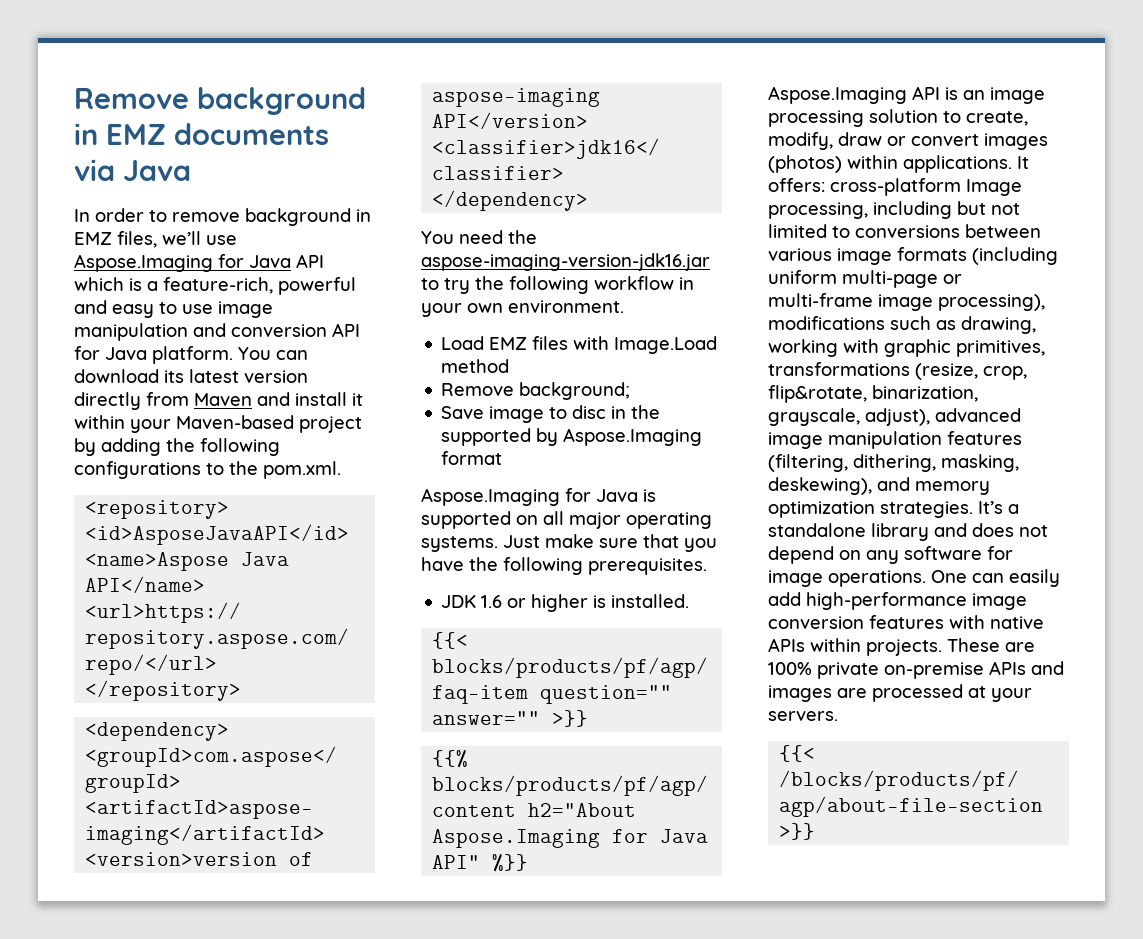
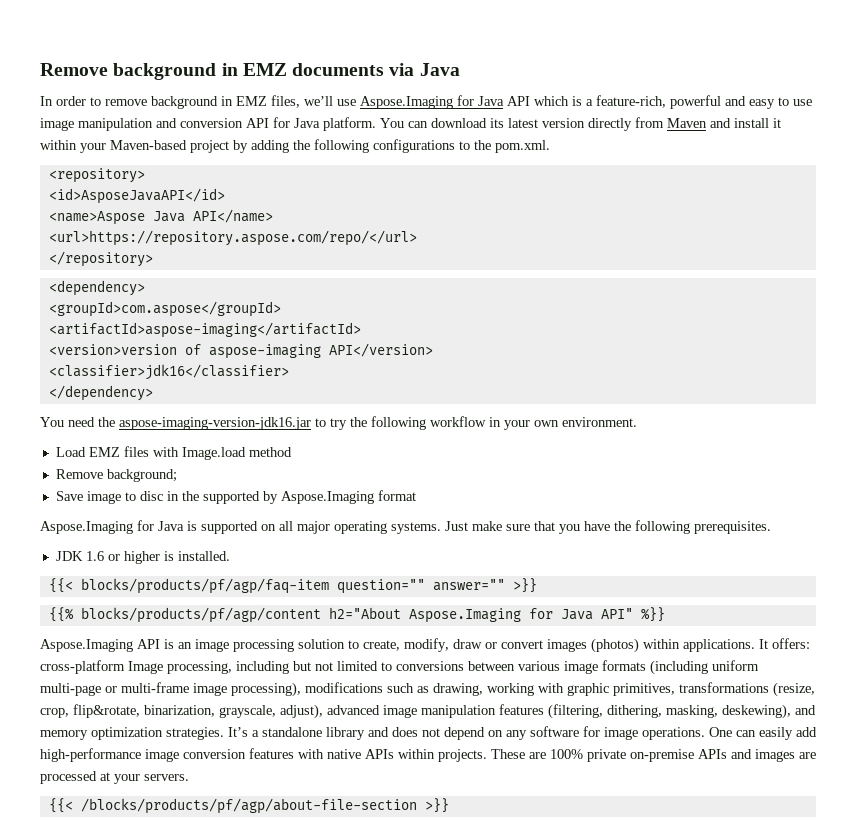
- Load EMZ files with Image.Load method
+ Load EMZ files with Image.load method

